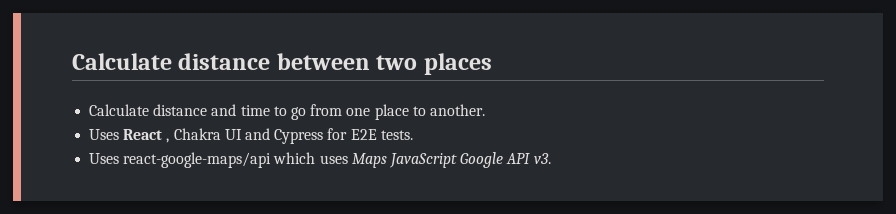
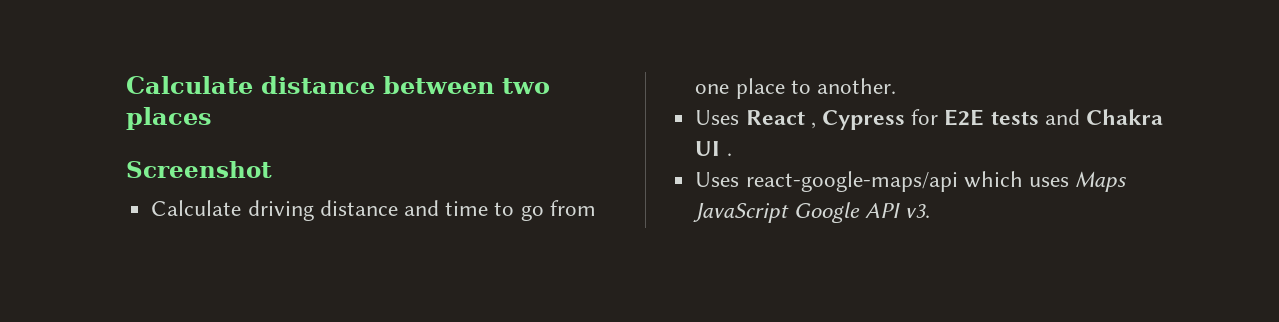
- Calculate distance and time to go from one place to another.
+ Screenshot
+ Calculate driving distance and time to go from one place to another.
- Uses React , Chakra UI and Cypress for E2E tests.
+ Uses React , Cypress for E2E tests and Chakra UI .

